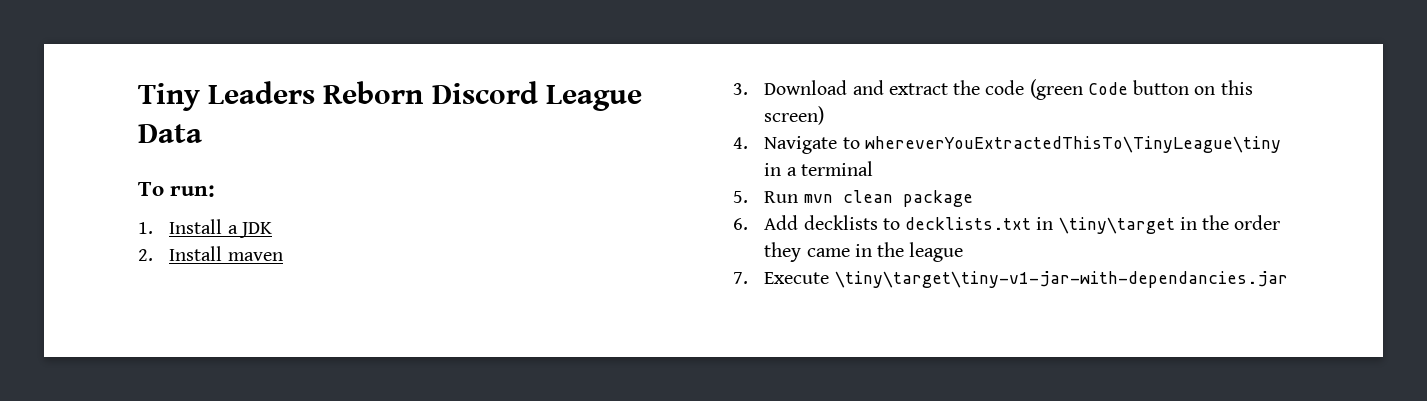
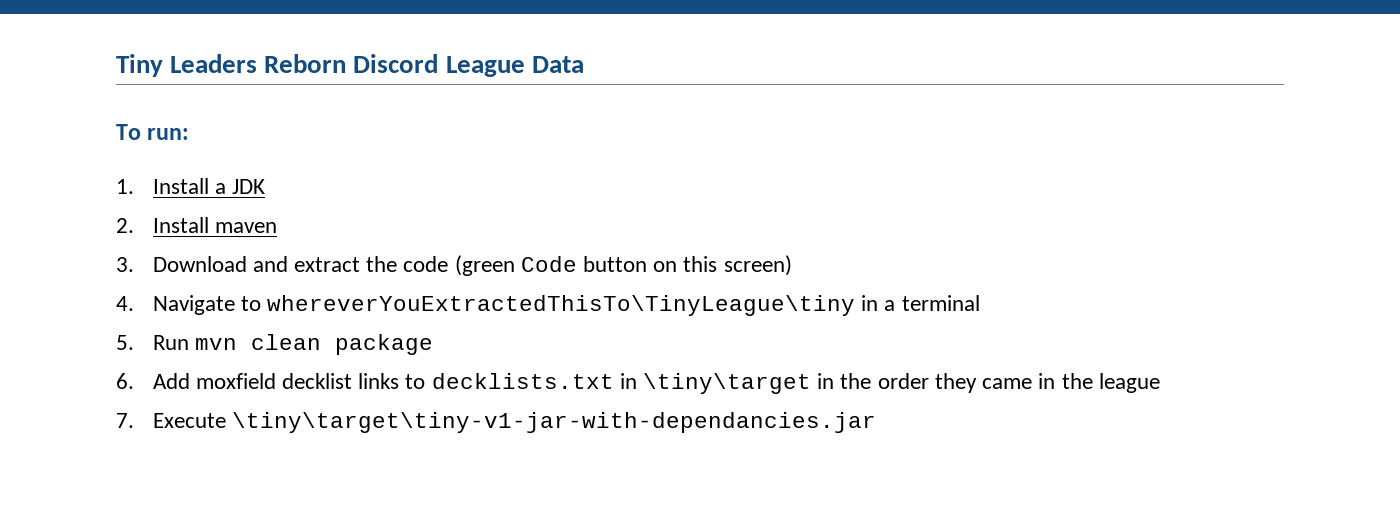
- 6. Add decklists to decklists.txt in \tiny\target in the order they came in the league
+ 6. Add moxfield decklist links to decklists.txt in \tiny\target in the order they came in the league

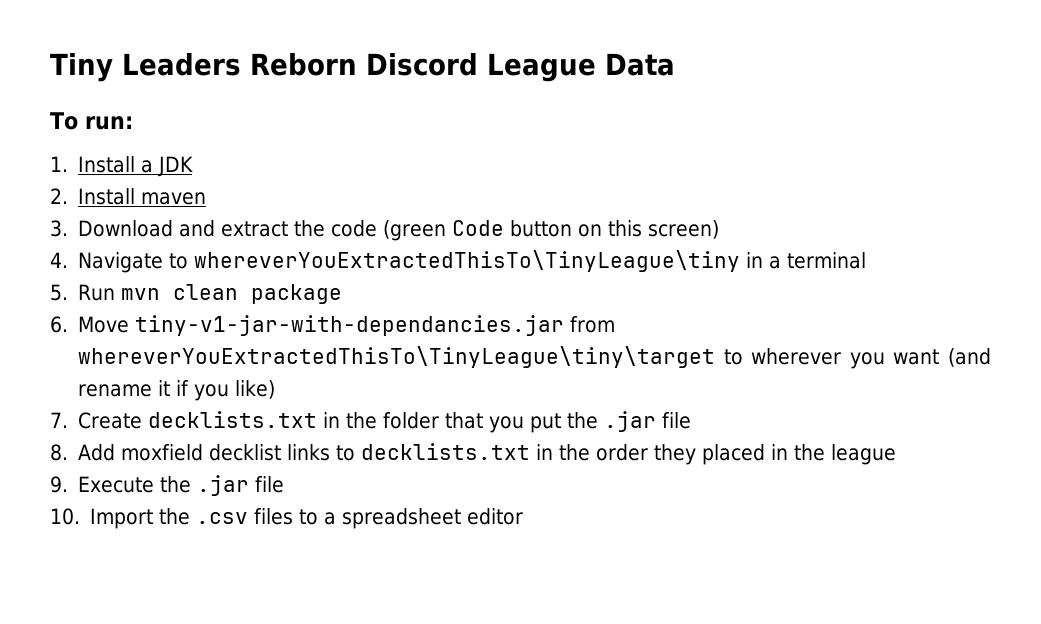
- 6. Add moxfield decklist links to decklists.txt in \tiny\target in the order they came in the league
+ 6. Move tiny-v1-jar-with-dependancies.jar from whereverYouExtractedThisTo\TinyLeague\tiny\target to wherever you want (and rename it if you like)
+ 7. Create decklists.txt in the folder that you put the .jar file
+ 8. Add moxfield decklist links to decklists.txt in the order they placed in the league
- 7. Execute \tiny\target\tiny-v1-jar-with-dependancies.jar
+ 9. Execute the .jar file
+ 10. Import the .csv files to a spreadsheet editor

